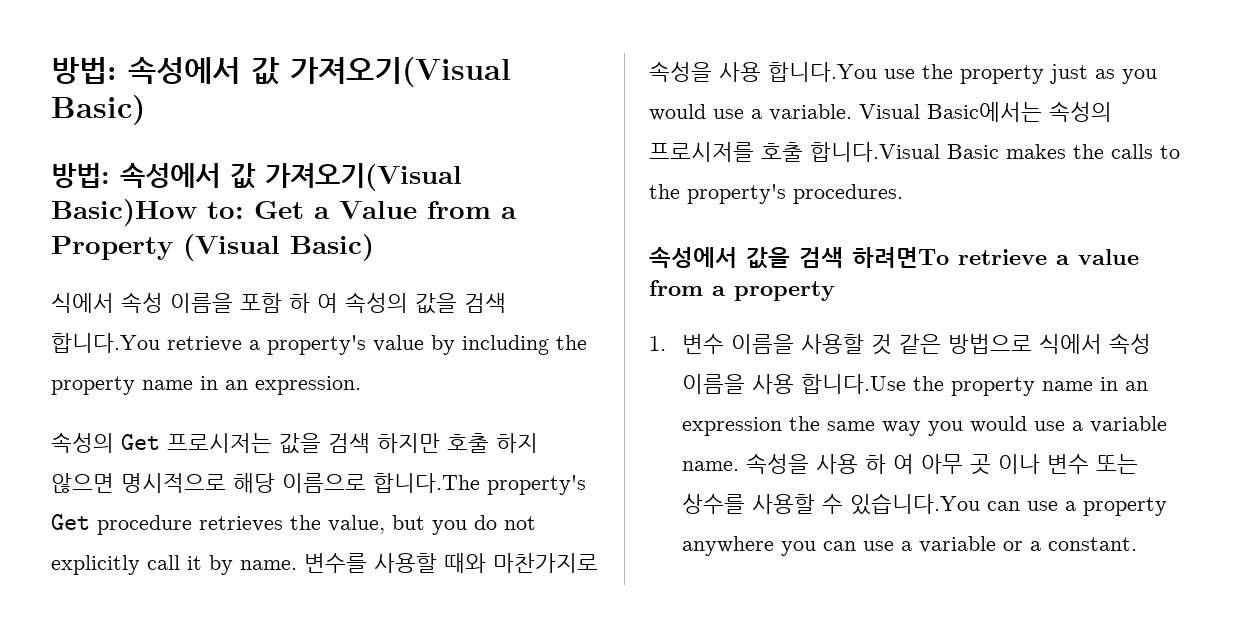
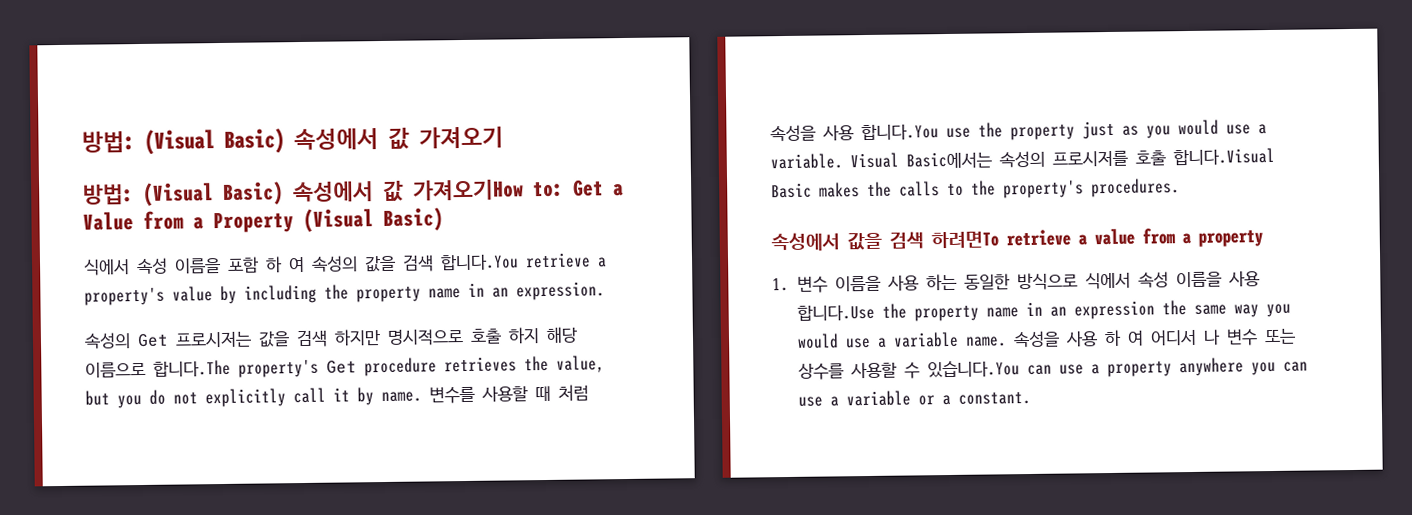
- 방법: 속성에서 값 가져오기(Visual Basic)
- 방법: 속성에서 값 가져오기(Visual Basic)How to: Get a Value from a Property (Visual Basic)
+ 방법: (Visual Basic) 속성에서 값 가져오기
+ 방법: (Visual Basic) 속성에서 값 가져오기How to: Get a Value from a Property (Visual Basic)
- 속성의 Get 프로시저는 값을 검색 하지만 호출 하지 않으면 명시적으로 해당 이름으로 합니다.The property's Get procedure retrieves the value, but you do not explicitly call it by name.
+ 속성의 Get 프로시저는 값을 검색 하지만 명시적으로 호출 하지 해당 이름으로 합니다.The property's Get procedure retrieves the value, but you do not explicitly call it by name.
- 변수를 사용할 때와 마찬가지로 속성을 사용 합니다.You use the property just as you would use a variable.
+ 변수를 사용할 때 처럼 속성을 사용 합니다.You use the property just as you would use a variable.
- 1. 변수 이름을 사용할 것 같은 방법으로 식에서 속성 이름을 사용 합니다.Use the property name in an expression the same way you would use a variable name.
+ 1. 변수 이름을 사용 하는 동일한 방식으로 식에서 속성 이름을 사용 합니다.Use the property name in an expression the same way you would use a variable name.
- 속성을 사용 하 여 아무 곳 이나 변수 또는 상수를 사용할 수 있습니다.You can use a property anywhere you can use a variable or a constant.
+ 속성을 사용 하 여 어디서 나 변수 또는 상수를 사용할 수 있습니다.You can use a property anywhere you can use a variable or a constant.

